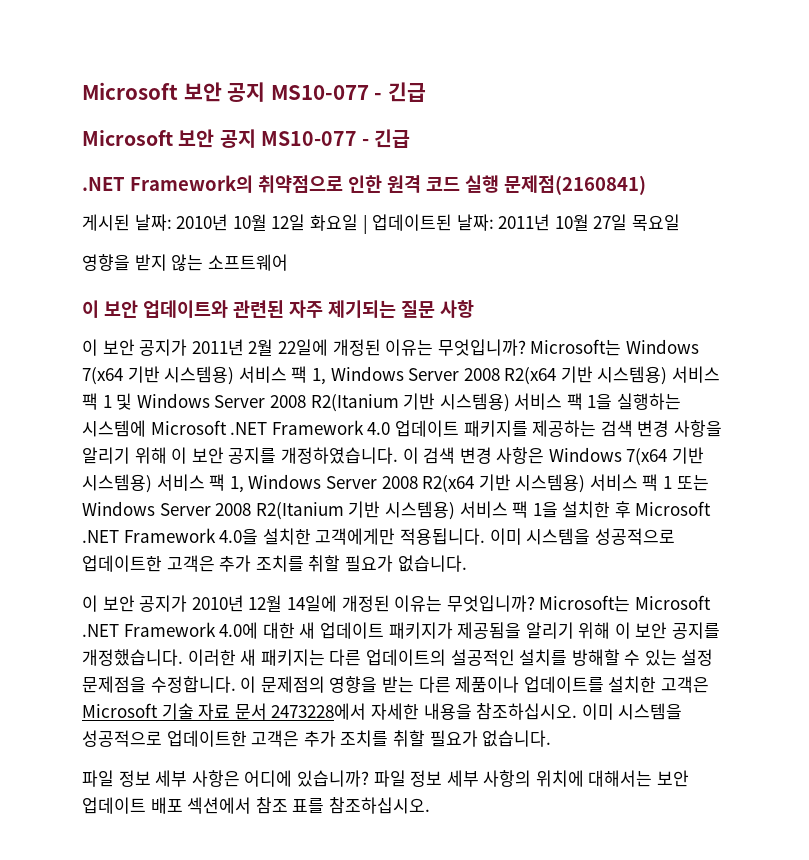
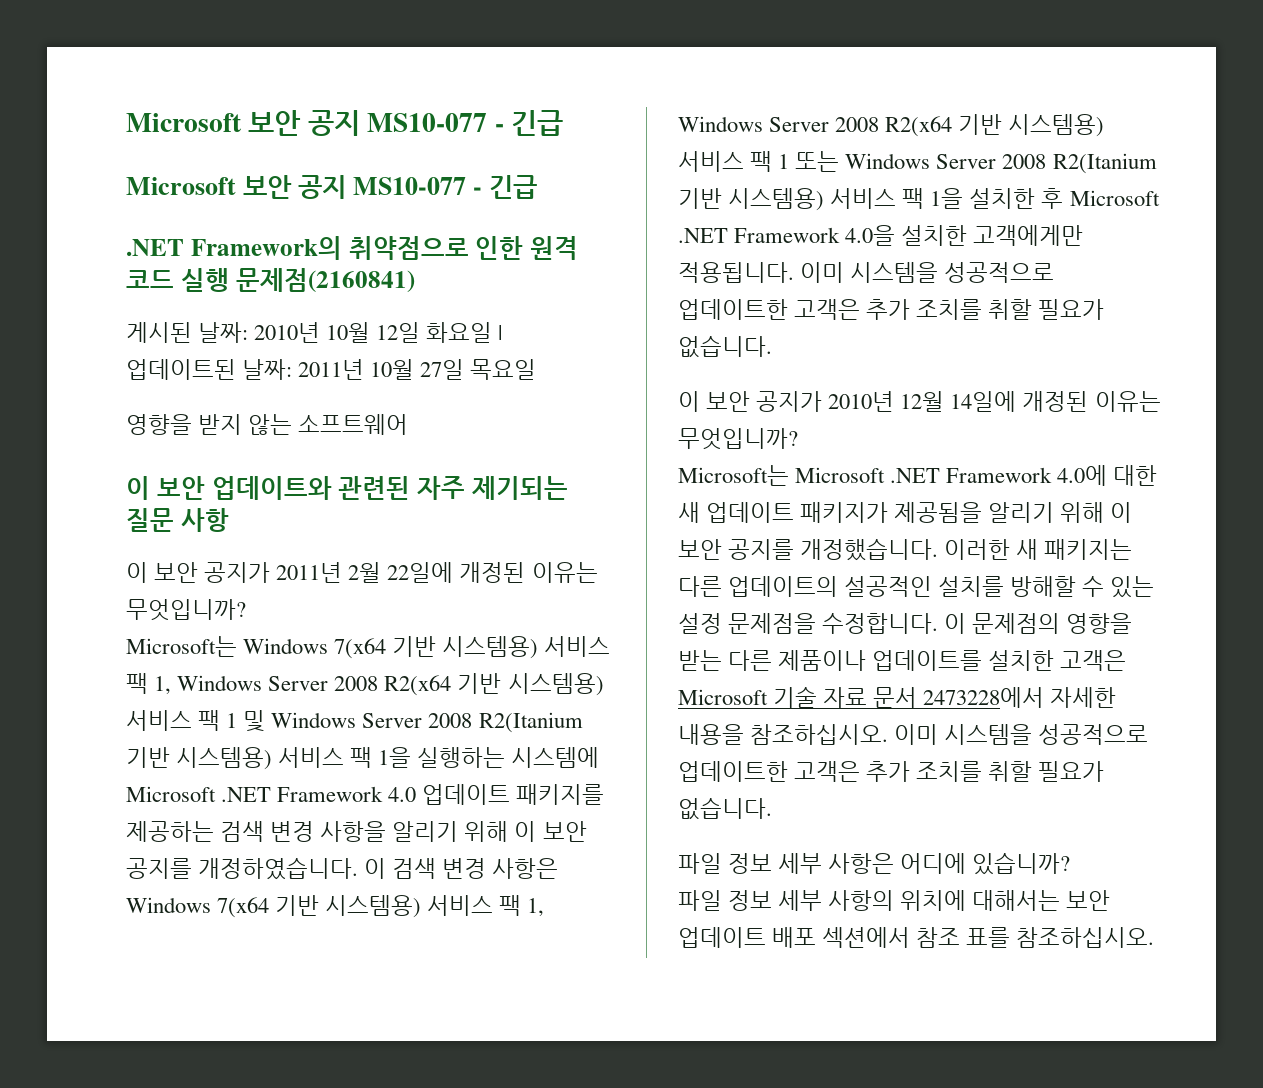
- 이 보안 공지가 2011년 2월 22일에 개정된 이유는 무엇입니까? Microsoft는 Windows 7(x64 기반 시스템용) 서비스 팩 1, Windows Server 2008 R2(x64 기반 시스템용) 서비스 팩 1 및 Windows Server 2008 R2(Itanium 기반 시스템용) 서비스 팩 1을 실행하는 시스템에 Microsoft .NET Framework 4.0 업데이트 패키지를 제공하는 검색 변경 사항을 알리기 위해 이 보안 공지를 개정하였습니다.
+ 이 보안 공지가 2011년 2월 22일에 개정된 이유는 무엇입니까?
+ Microsoft는 Windows 7(x64 기반 시스템용) 서비스 팩 1, Windows Server 2008 R2(x64 기반 시스템용) 서비스 팩 1 및 Windows Server 2008 R2(Itanium 기반 시스템용) 서비스 팩 1을 실행하는 시스템에 Microsoft .NET Framework 4.0 업데이트 패키지를 제공하는 검색 변경 사항을 알리기 위해 이 보안 공지를 개정하였습니다.
- 이 보안 공지가 2010년 12월 14일에 개정된 이유는 무엇입니까? Microsoft는 Microsoft .NET Framework 4.0에 대한 새 업데이트 패키지가 제공됨을 알리기 위해 이 보안 공지를 개정했습니다.
+ 이 보안 공지가 2010년 12월 14일에 개정된 이유는 무엇입니까?
+ Microsoft는 Microsoft .NET Framework 4.0에 대한 새 업데이트 패키지가 제공됨을 알리기 위해 이 보안 공지를 개정했습니다.
- 파일 정보 세부 사항은 어디에 있습니까? 파일 정보 세부 사항의 위치에 대해서는 보안 업데이트 배포 섹션에서 참조 표를 참조하십시오.
+ 파일 정보 세부 사항은 어디에 있습니까?
+ 파일 정보 세부 사항의 위치에 대해서는 보안 업데이트 배포 섹션에서 참조 표를 참조하십시오.

